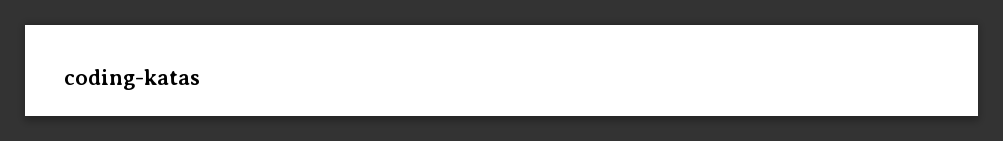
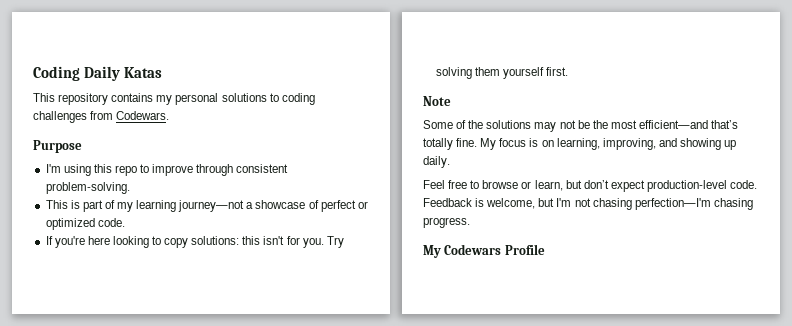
- coding-katas
+ Coding Daily Katas
+ This repository contains my personal solutions to coding challenges from Codewars.
+ Purpose
+ I'm using this repo to improve through consistent problem-solving.
+ This is part of my learning journey—not a showcase of perfect or optimized code.
+ If you're here looking to copy solutions: this isn't for you. Try solving them yourself first.
+ Note
+ Some of the solutions may not be the most efficient—and that’s totally fine. My focus is on learning, improving, and showing up daily.
+ Feel free to browse or learn, but don’t expect production-level code. Feedback is welcome, but I'm not chasing perfection—I'm chasing progress.
+ My Codewars Profile

